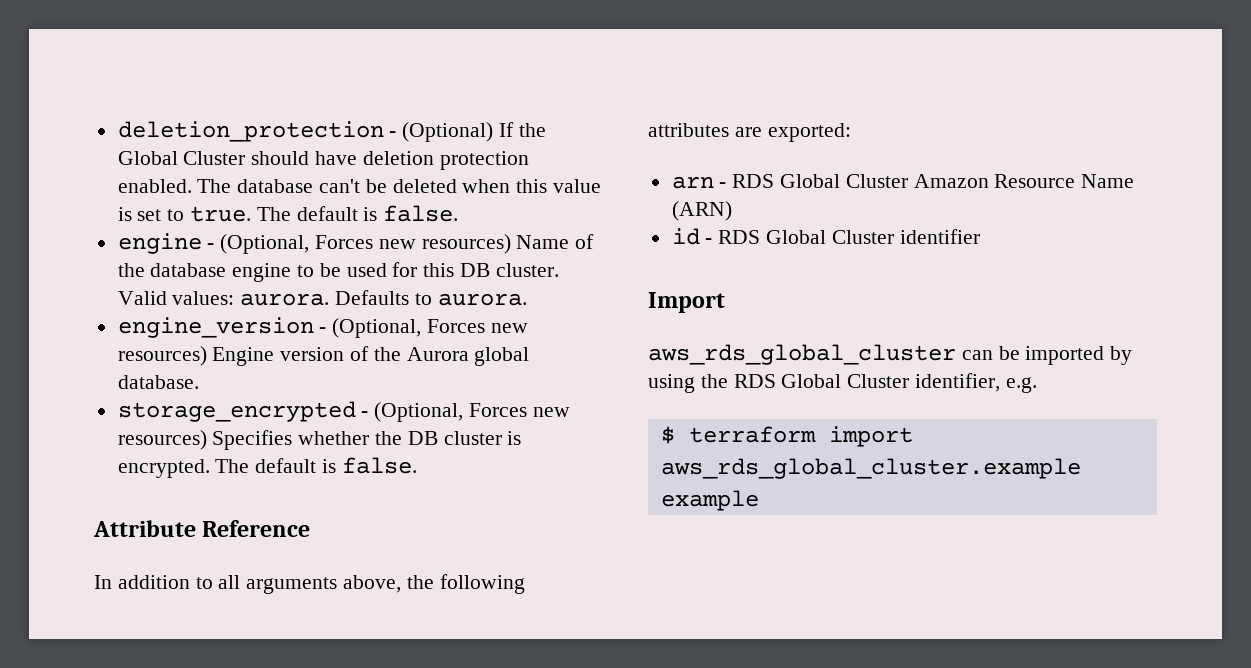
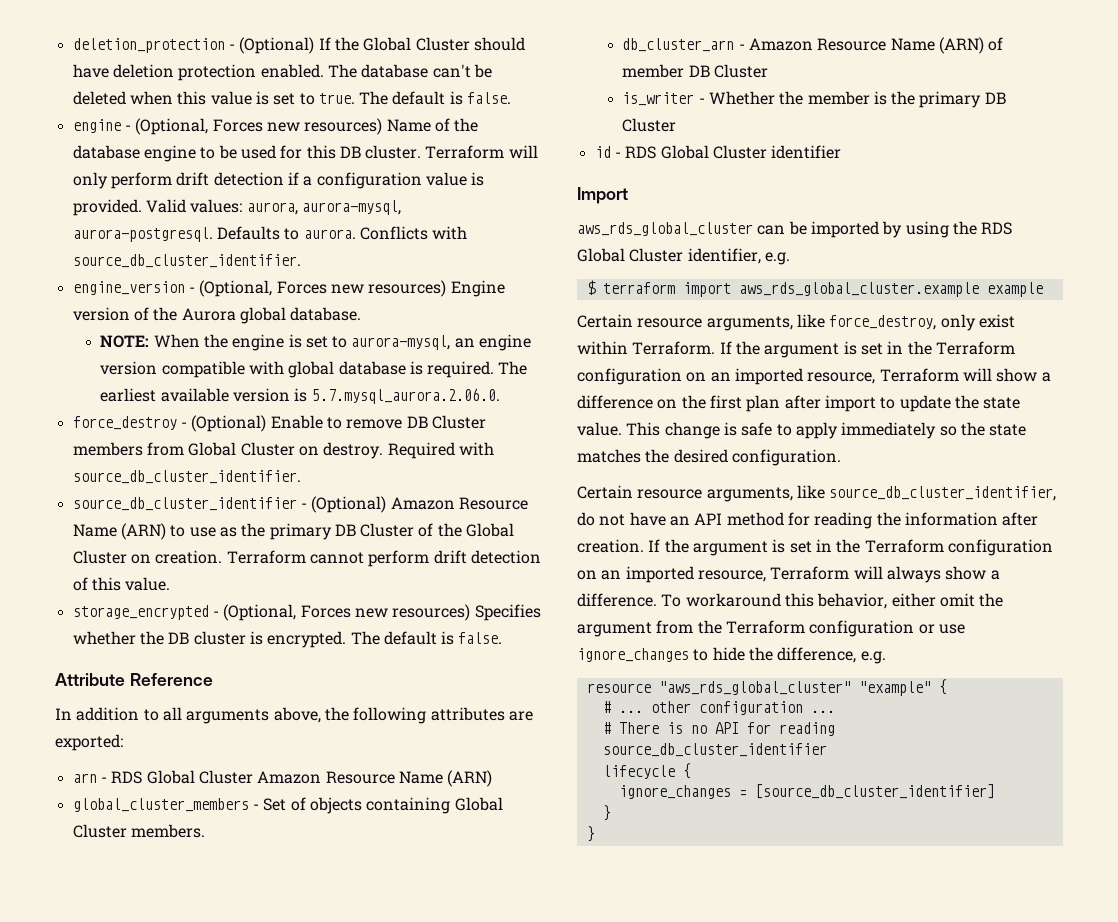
- Valid values: aurora.
+ Terraform will only perform drift detection if a configuration value is provided. Valid values: aurora, aurora-mysql, aurora-postgresql.
+ Conflicts with source_db_cluster_identifier.
+ NOTE: When the engine is set to aurora-mysql, an engine version compatible with global database is required. The earliest available version is 5.7.mysql_aurora.2.06.0.
+ force_destroy - (Optional) Enable to remove DB Cluster members from Global Cluster on destroy. Required with source_db_cluster_identifier.
+ source_db_cluster_identifier - (Optional) Amazon Resource Name (ARN) to use as the primary DB Cluster of the Global Cluster on creation. Terraform cannot perform drift detection of this value.
+ global_cluster_members - Set of objects containing Global Cluster members.
+ db_cluster_arn - Amazon Resource Name (ARN) of member DB Cluster
+ is_writer - Whether the member is the primary DB Cluster
+ Certain resource arguments, like force_destroy, only exist within Terraform. If the argument is set in the Terraform configuration on an imported resource, Terraform will show a difference on the first plan after import to update the state value. This change is safe to apply immediately so the state matches the desired configuration.
+ Certain resource arguments, like source_db_cluster_identifier, do not have an API method for reading the information after creation. If the argument is set in the Terraform configuration on an imported resource, Terraform will always show a difference. To workaround this behavior, either omit the argument from the Terraform configuration or use ignore_changes to hide the difference, e.g.
+ resource "aws_rds_global_cluster" "example" {
+ # ... other configuration ...
+ # There is no API for reading source_db_cluster_identifier
+ lifecycle {
+ ignore_changes = [source_db_cluster_identifier]
+ }
+ }

